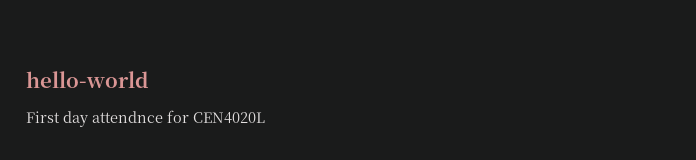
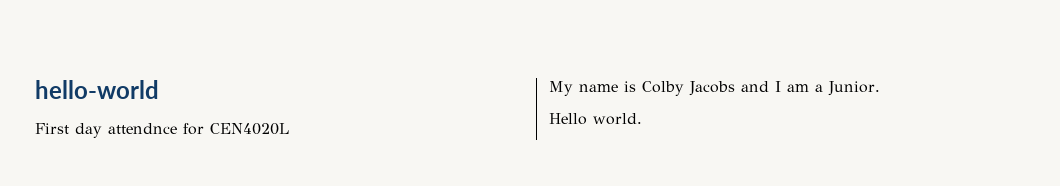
+ My name is Colby Jacobs and I am a Junior.
+ Hello world.

